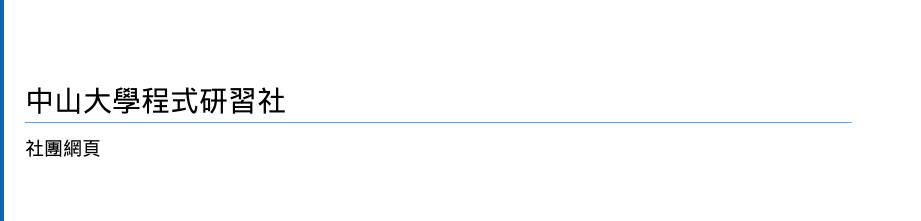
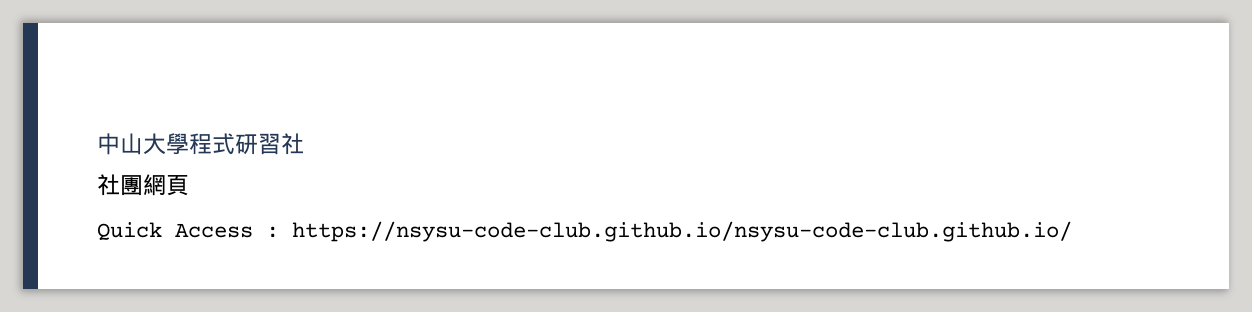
+ Quick Access : https://nsysu-code-club.github.io/nsysu-code-club.github.io/

